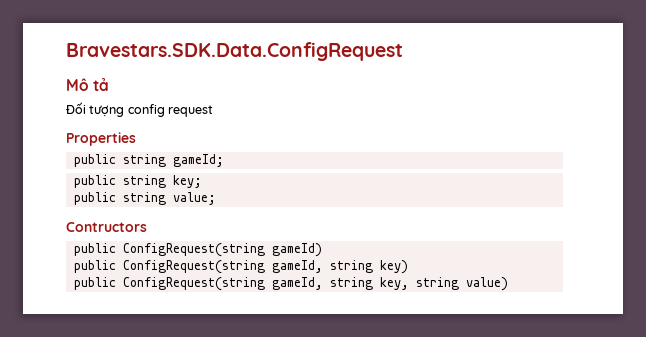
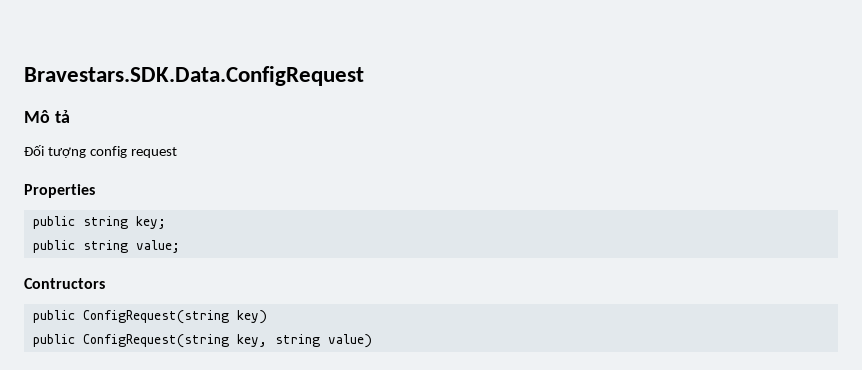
- public string gameId;
- public ConfigRequest(string gameId)
- public ConfigRequest(string gameId, string key)
+ public ConfigRequest(string key)
- public ConfigRequest(string gameId, string key, string value)
+ public ConfigRequest(string key, string value)

